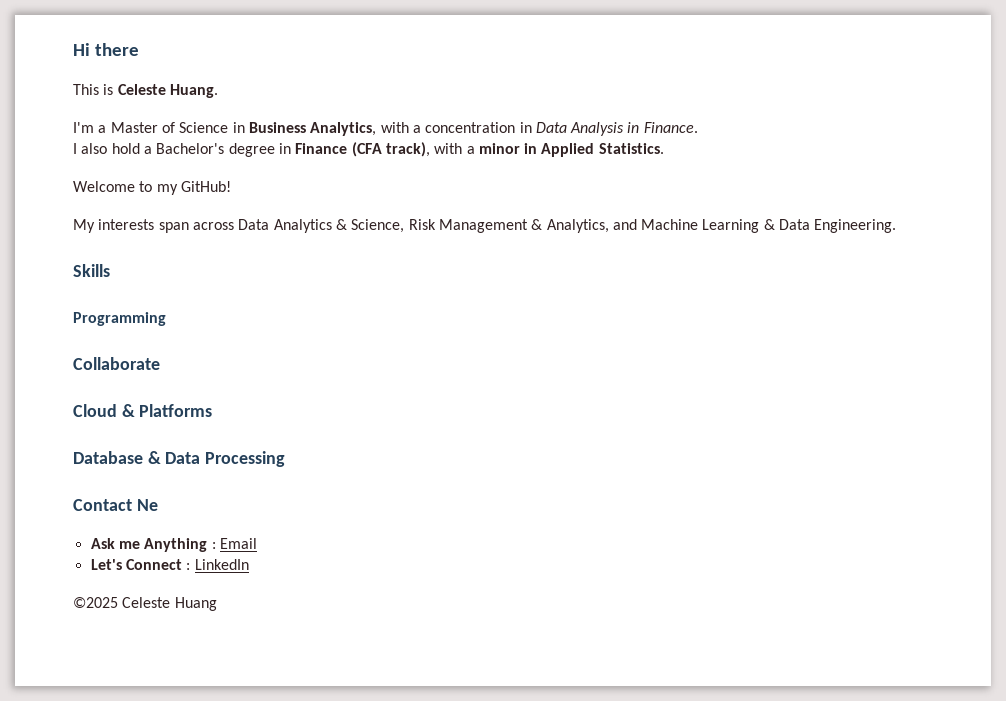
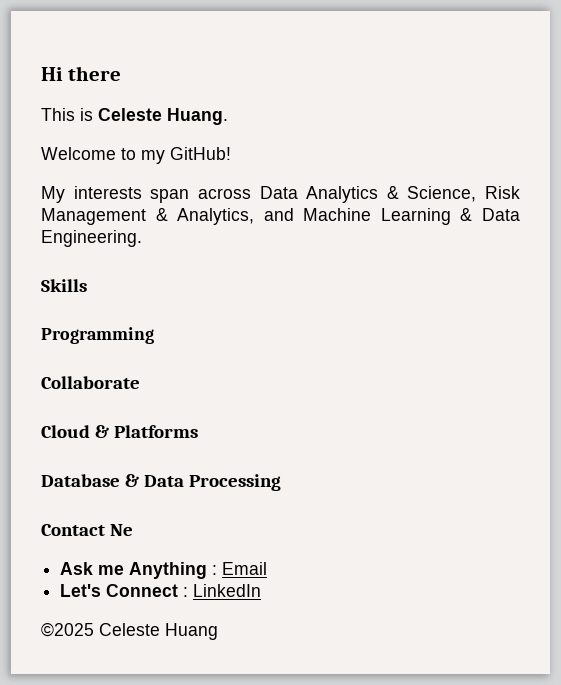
- I'm a Master of Science in Business Analytics, with a concentration in Data Analysis in Finance.
- I also hold a Bachelor's degree in Finance (CFA track), with a minor in Applied Statistics.

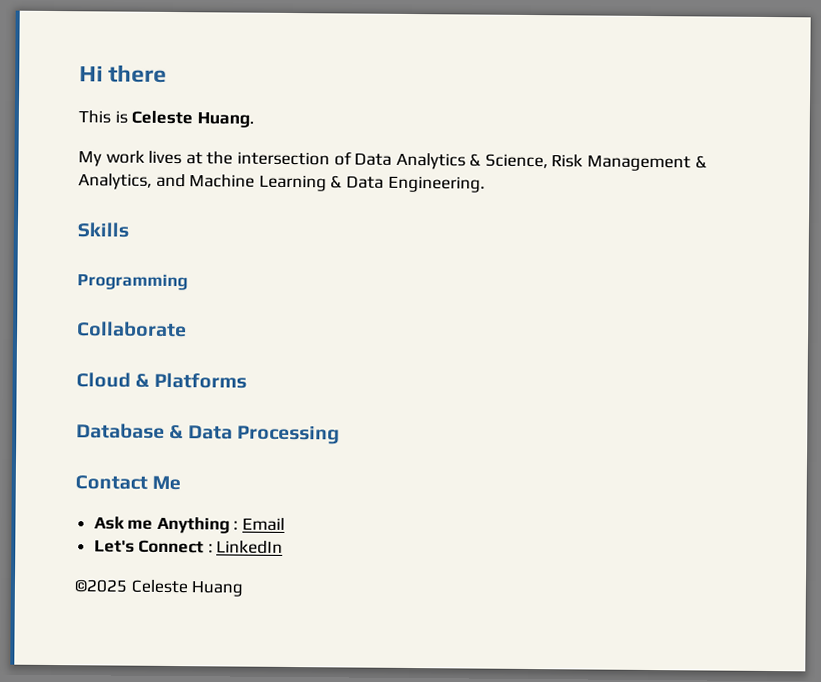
- Welcome to my GitHub!
- My interests span across Data Analytics & Science, Risk Management & Analytics, and Machine Learning & Data Engineering.
+ My work lives at the intersection of Data Analytics & Science, Risk Management & Analytics, and Machine Learning & Data Engineering.
- Contact Ne
+ Contact Me

